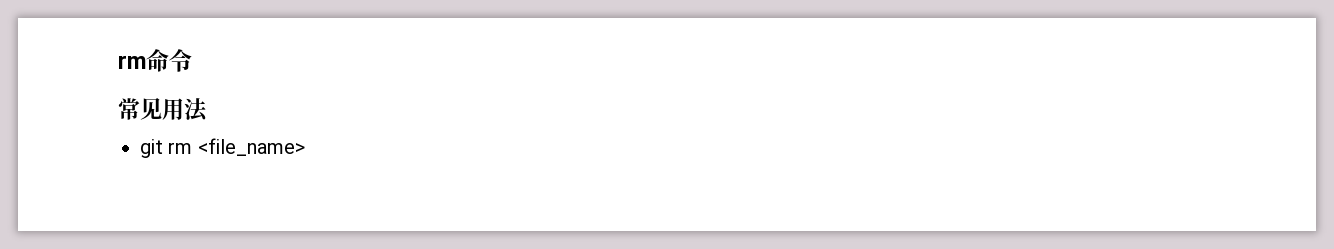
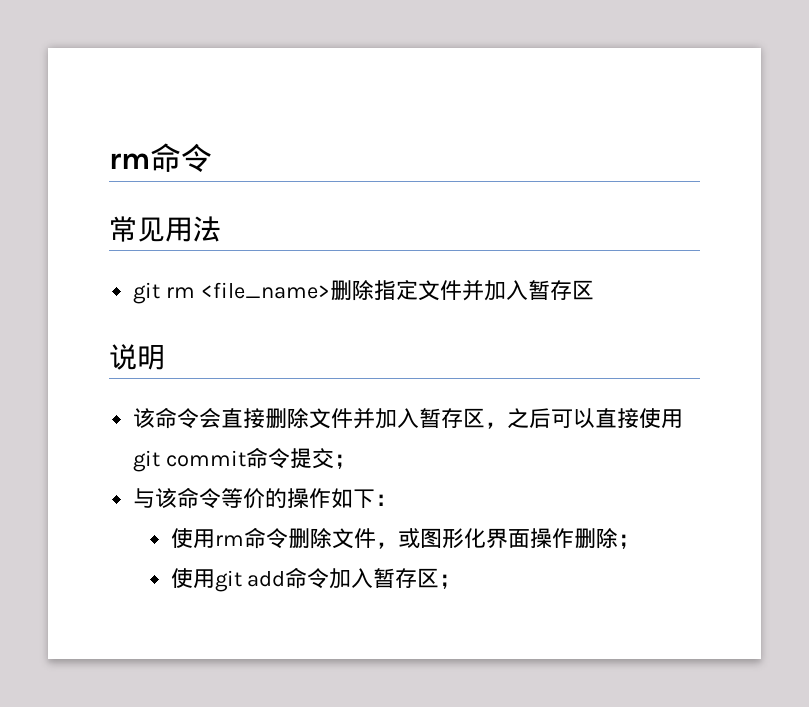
- git rm <file_name>
+ git rm <file_name>删除指定文件并加入暂存区
+ 说明
+ 该命令会直接删除文件并加入暂存区，之后可以直接使用git commit命令提交；
+ 与该命令等价的操作如下：
+ 使用rm命令删除文件，或图形化界面操作删除；
+ 使用git add命令加入暂存区；

